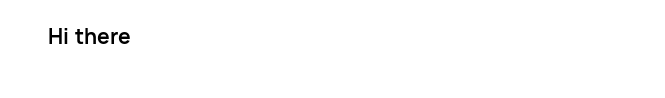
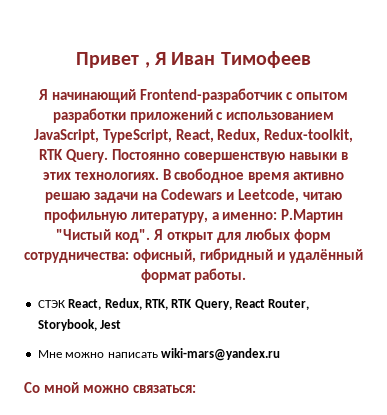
- Hi there
+ Привет , Я Иван Тимофеев
+ Я начинающий Frontend-разработчик с опытом разработки приложений с использованием JavaScript, TypeScript, React, Redux, Redux-toolkit, RTK Query. Постоянно совершенствую навыки в этих технологиях. В свободное время активно решаю задачи на Codewars и Leetcode, читаю профильную литературу, а именно: Р.Мартин "Чистый код". Я открыт для любых форм сотрудничества: офисный, гибридный и удалённый формат работы.
+ СТЭК React, Redux, RTK, RTK Query, React Router, Storybook, Jest
+ Мне можно написать wiki-mars@yandex.ru
+ Со мной можно связаться:

